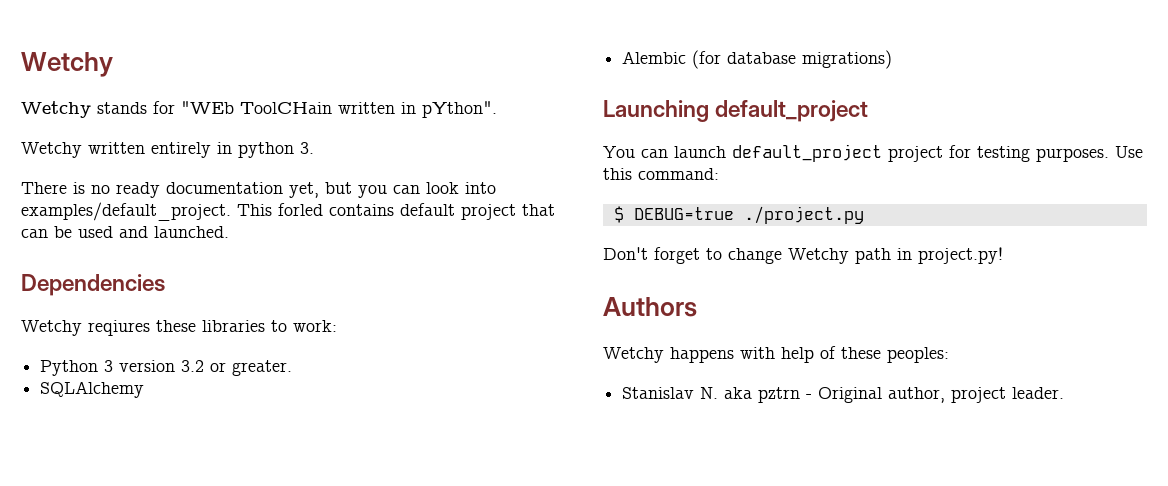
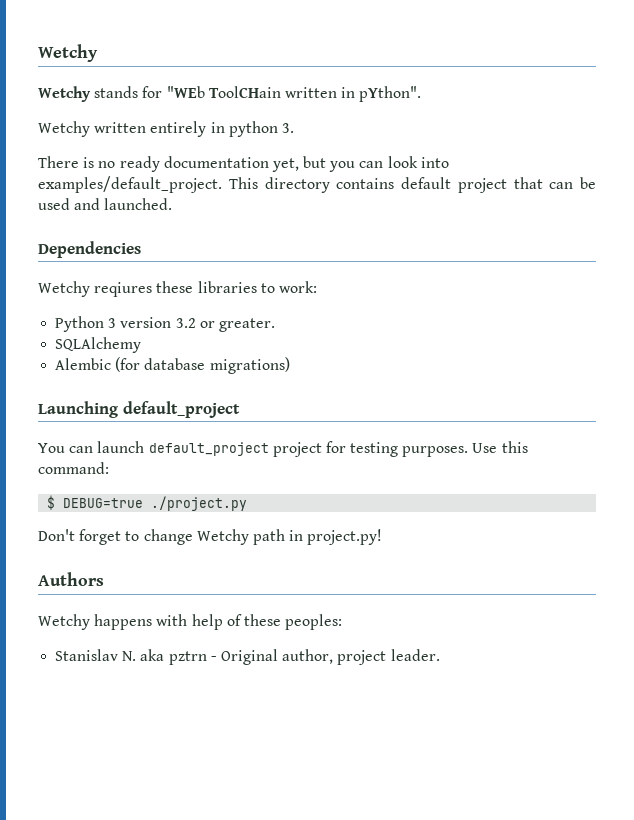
- This forled contains default project that can be used and launched.
+ This directory contains default project that can be used and launched.

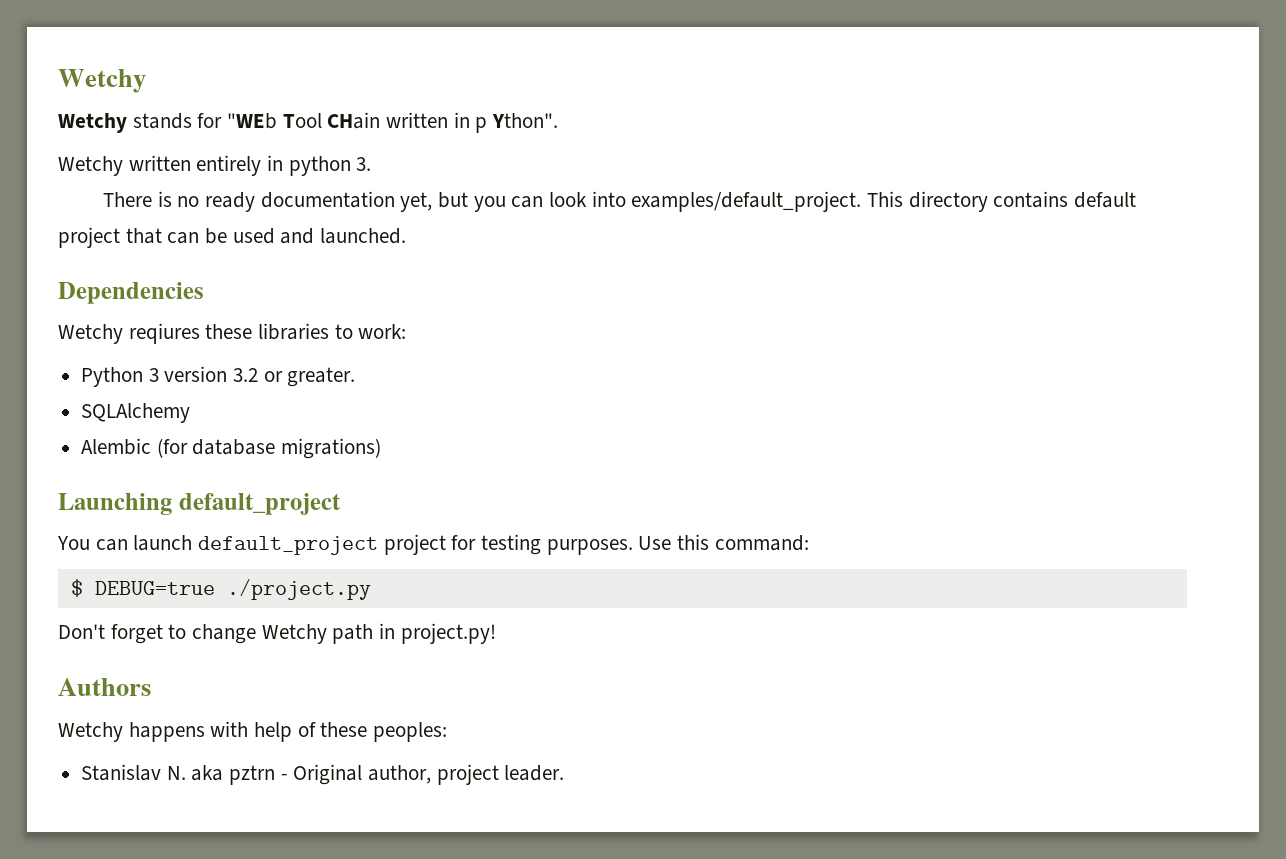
- Wetchy stands for "WEb ToolCHain written in pYthon".
+ Wetchy stands for "WEb Tool CHain written in p Ython".

